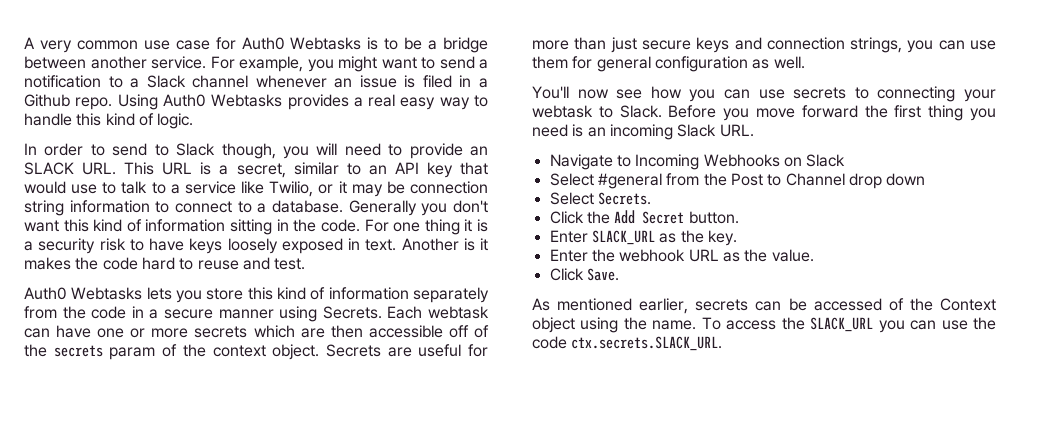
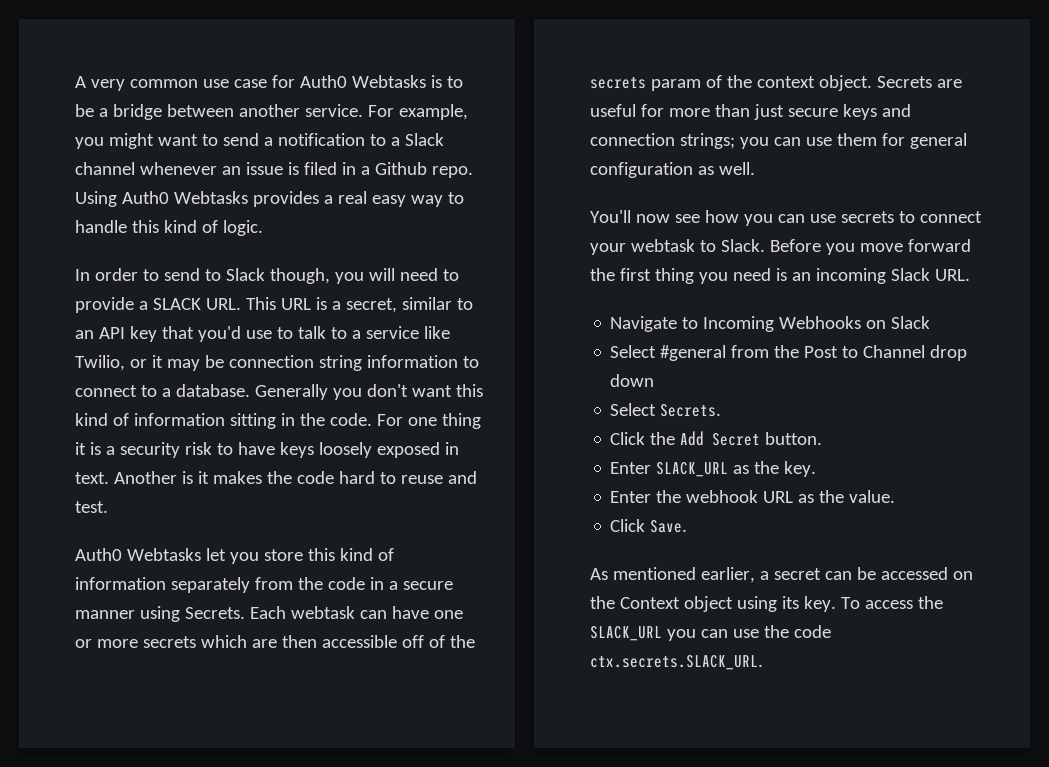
- In order to send to Slack though, you will need to provide an SLACK URL. This URL is a secret, similar to an API key that would use to talk to a service like Twilio, or it may be connection string information to connect to a database.
+ In order to send to Slack though, you will need to provide a SLACK URL. This URL is a secret, similar to an API key that you'd use to talk to a service like Twilio, or it may be connection string information to connect to a database.
- Auth0 Webtasks lets you store this kind of information separately from the code in a secure manner using Secrets.
+ Auth0 Webtasks let you store this kind of information separately from the code in a secure manner using Secrets.
- Secrets are useful for more than just secure keys and connection strings, you can use them for general configuration as well.
+ Secrets are useful for more than just secure keys and connection strings; you can use them for general configuration as well.
- You'll now see how you can use secrets to connecting your webtask to Slack.
+ You'll now see how you can use secrets to connect your webtask to Slack.
- As mentioned earlier, secrets can be accessed of the Context object using the name.
+ As mentioned earlier, a secret can be accessed on the Context object using its key.

